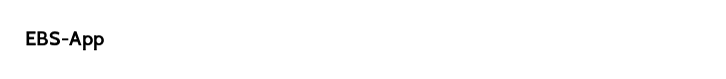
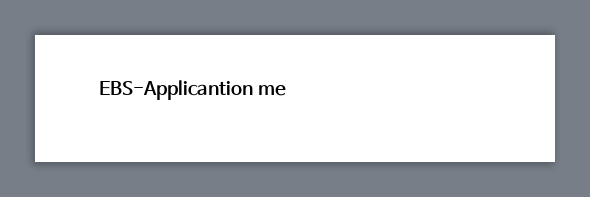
- EBS-App
+ EBS-Applicantion me

